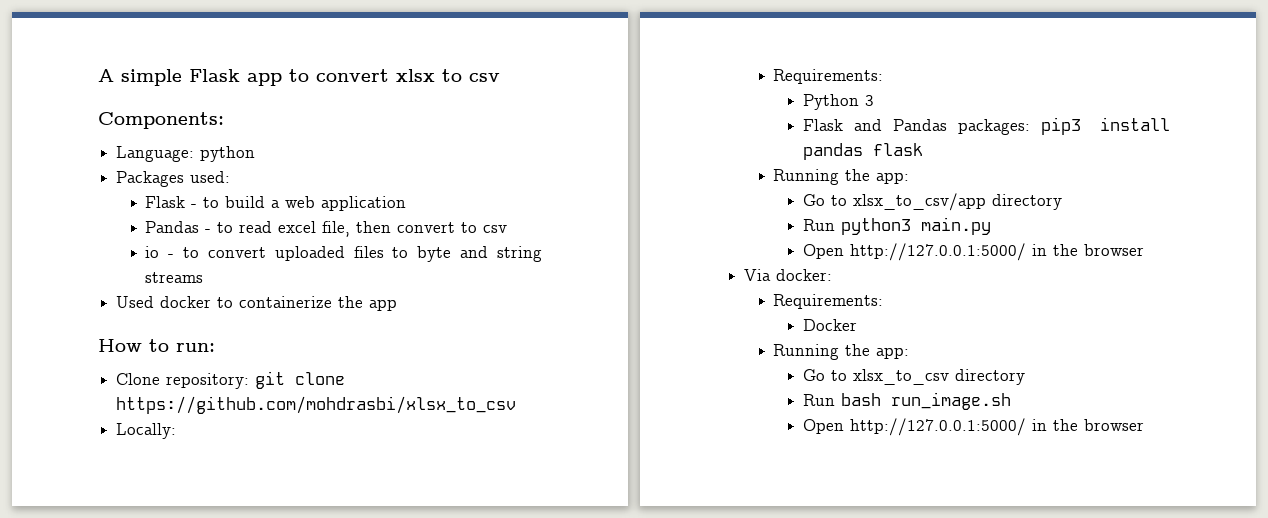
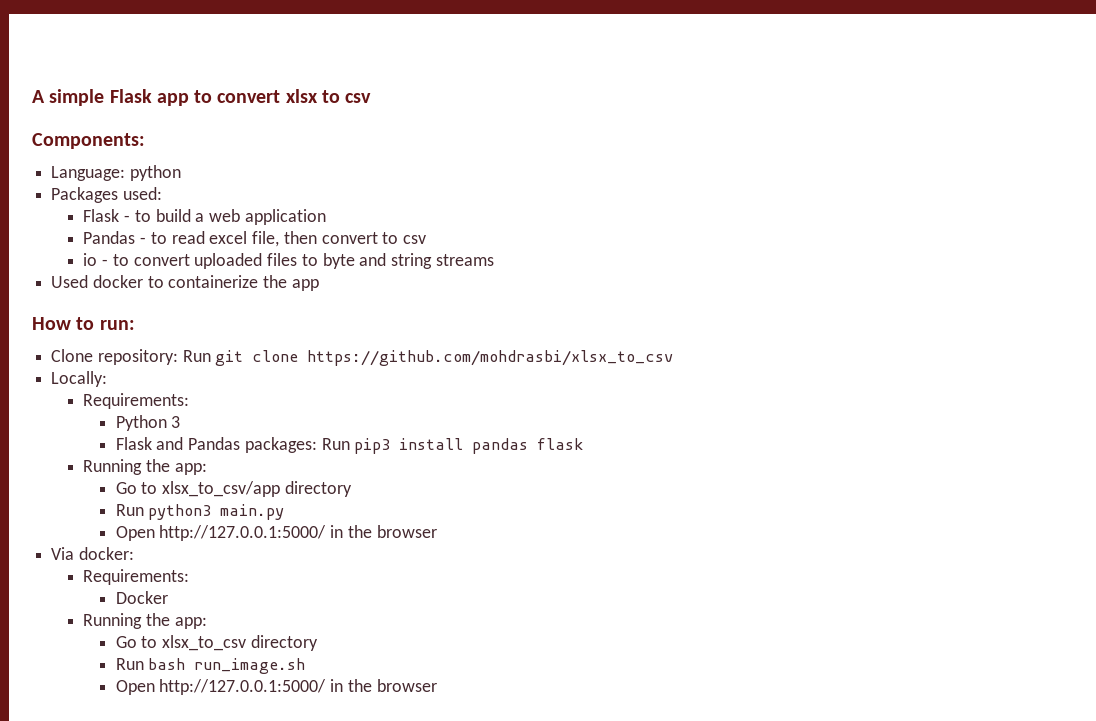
- Clone repository: git clone https://github.com/mohdrasbi/xlsx_to_csv
+ Clone repository: Run git clone https://github.com/mohdrasbi/xlsx_to_csv
- Flask and Pandas packages: pip3 install pandas flask
+ Flask and Pandas packages: Run pip3 install pandas flask

